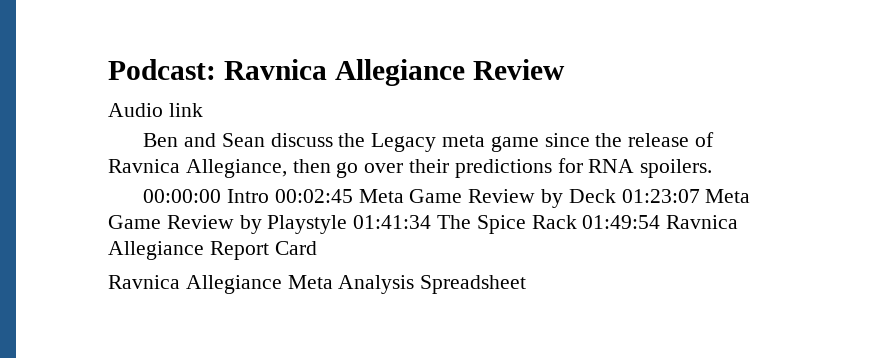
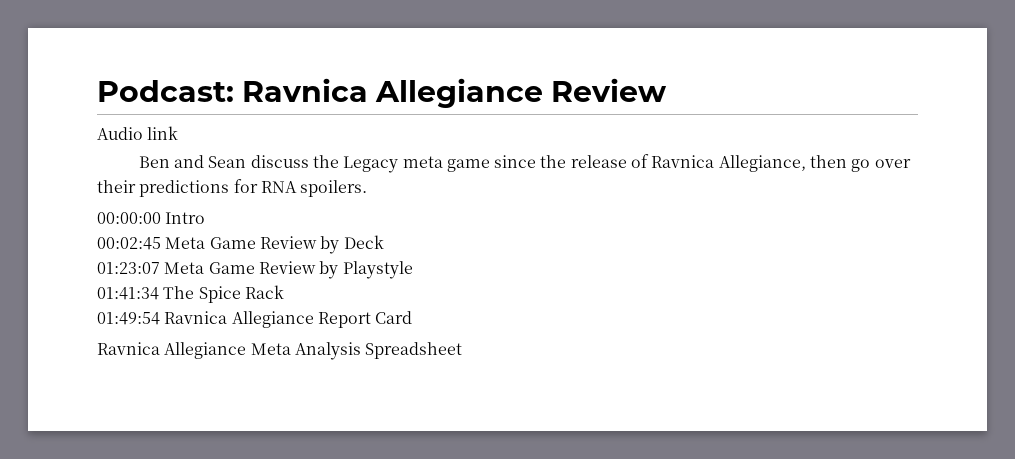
- 00:00:00 Intro 00:02:45 Meta Game Review by Deck 01:23:07 Meta Game Review by Playstyle 01:41:34 The Spice Rack 01:49:54 Ravnica Allegiance Report Card
+ 00:00:00 Intro
+ 00:02:45 Meta Game Review by Deck
+ 01:23:07 Meta Game Review by Playstyle
+ 01:41:34 The Spice Rack
+ 01:49:54 Ravnica Allegiance Report Card

